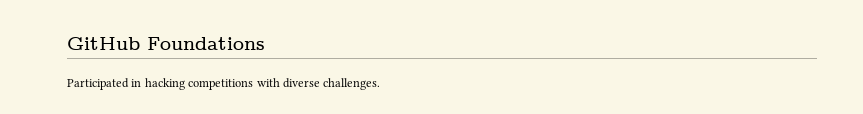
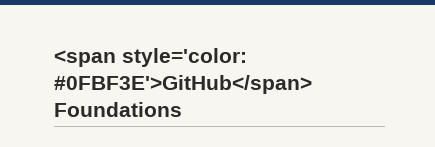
- GitHub Foundations
- Participated in hacking competitions with diverse challenges.
+ <span style='color: #0FBF3E'>GitHub</span> Foundations

